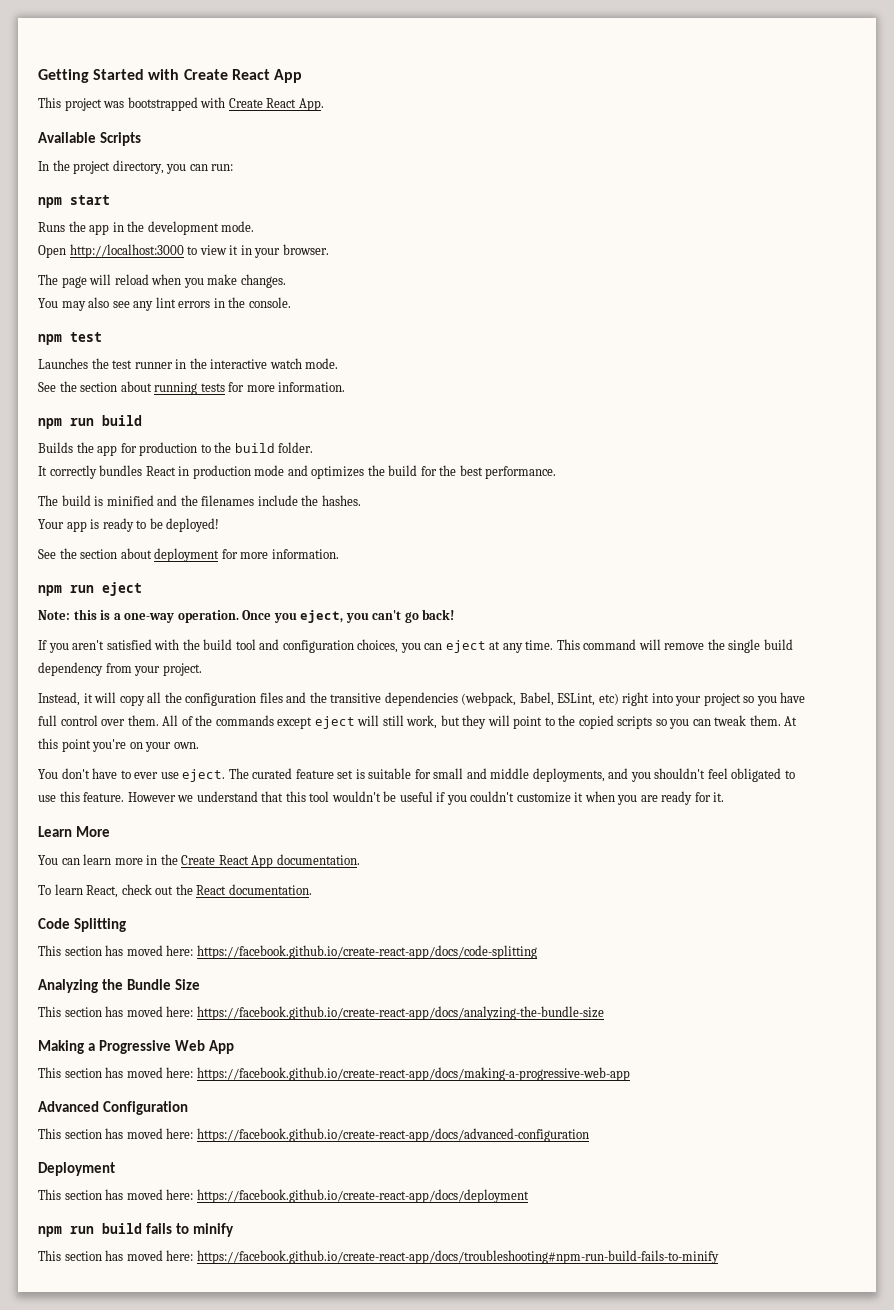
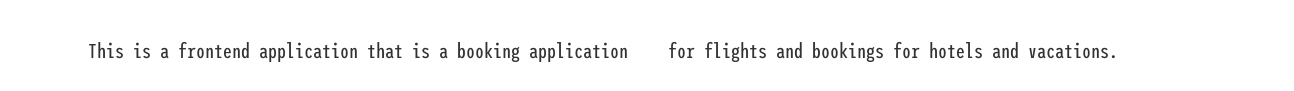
- Getting Started with Create React App
- This project was bootstrapped with Create React App.
- Available Scripts
- In the project directory, you can run:
- npm start
- Runs the app in the development mode.
- Open http://localhost:3000 to view it in your browser.
- The page will reload when you make changes.
- You may also see any lint errors in the console.
- npm test
- Launches the test runner in the interactive watch mode.
- See the section about running tests for more information.
- npm run build
- Builds the app for production to the build folder.
- It correctly bundles React in production mode and optimizes the build for the best performance.
- The build is minified and the filenames include the hashes.
- Your app is ready to be deployed!
- See the section about deployment for more information.
- npm run eject
- Note: this is a one-way operation. Once you eject, you can't go back!
- If you aren't satisfied with the build tool and configuration choices, you can eject at any time. This command will remove the single build dependency from your project.
- Instead, it will copy all the configuration files and the transitive dependencies (webpack, Babel, ESLint, etc) right into your project so you have full control over them. All of the commands except eject will still work, but they will point to the copied scripts so you can tweak them. At this point you're on your own.
- You don't have to ever use eject. The curated feature set is suitable for small and middle deployments, and you shouldn't feel obligated to use this feature. However we understand that this tool wouldn't be useful if you couldn't customize it when you are ready for it.
- Learn More
- You can learn more in the Create React App documentation.
- To learn React, check out the React documentation.
- Code Splitting
- This section has moved here: https://facebook.github.io/create-react-app/docs/code-splitting
- Analyzing the Bundle Size
- This section has moved here: https://facebook.github.io/create-react-app/docs/analyzing-the-bundle-size
- Making a Progressive Web App
- This section has moved here: https://facebook.github.io/create-react-app/docs/making-a-progressive-web-app
- Advanced Configuration
- This section has moved here: https://facebook.github.io/create-react-app/docs/advanced-configuration
- Deployment
- This section has moved here: https://facebook.github.io/create-react-app/docs/deployment
- npm run build fails to minify
- This section has moved here: https://facebook.github.io/create-react-app/docs/troubleshooting#npm-run-build-fails-to-minify
+ This is a frontend application that is a booking application for flights and bookings for hotels and vacations.

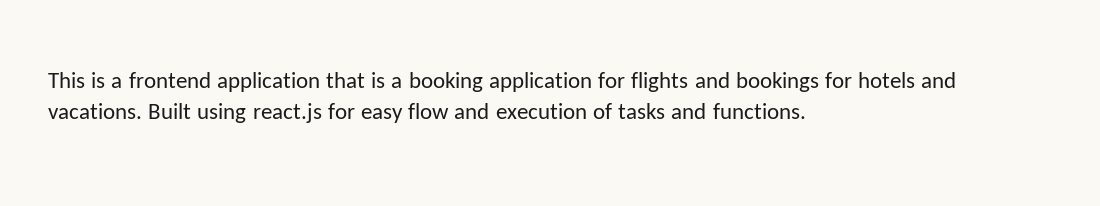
+ Built using react.js for easy flow and execution of tasks and functions.

